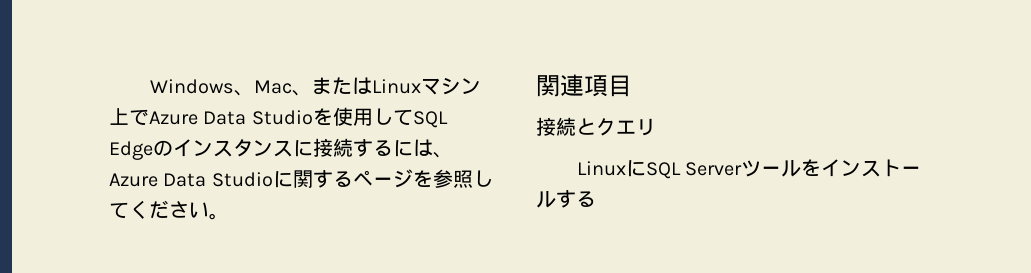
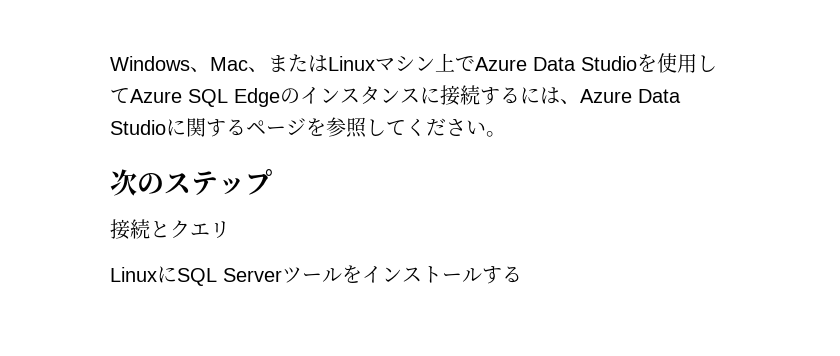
- Windows、Mac、またはLinuxマシン上でAzure Data Studioを使用してSQL Edgeのインスタンスに接続するには、Azure Data Studioに関するページを参照してください。
+ Windows、Mac、またはLinuxマシン上でAzure Data Studioを使用してAzure SQL Edgeのインスタンスに接続するには、Azure Data Studioに関するページを参照してください。
- 関連項目
+ 次のステップ

